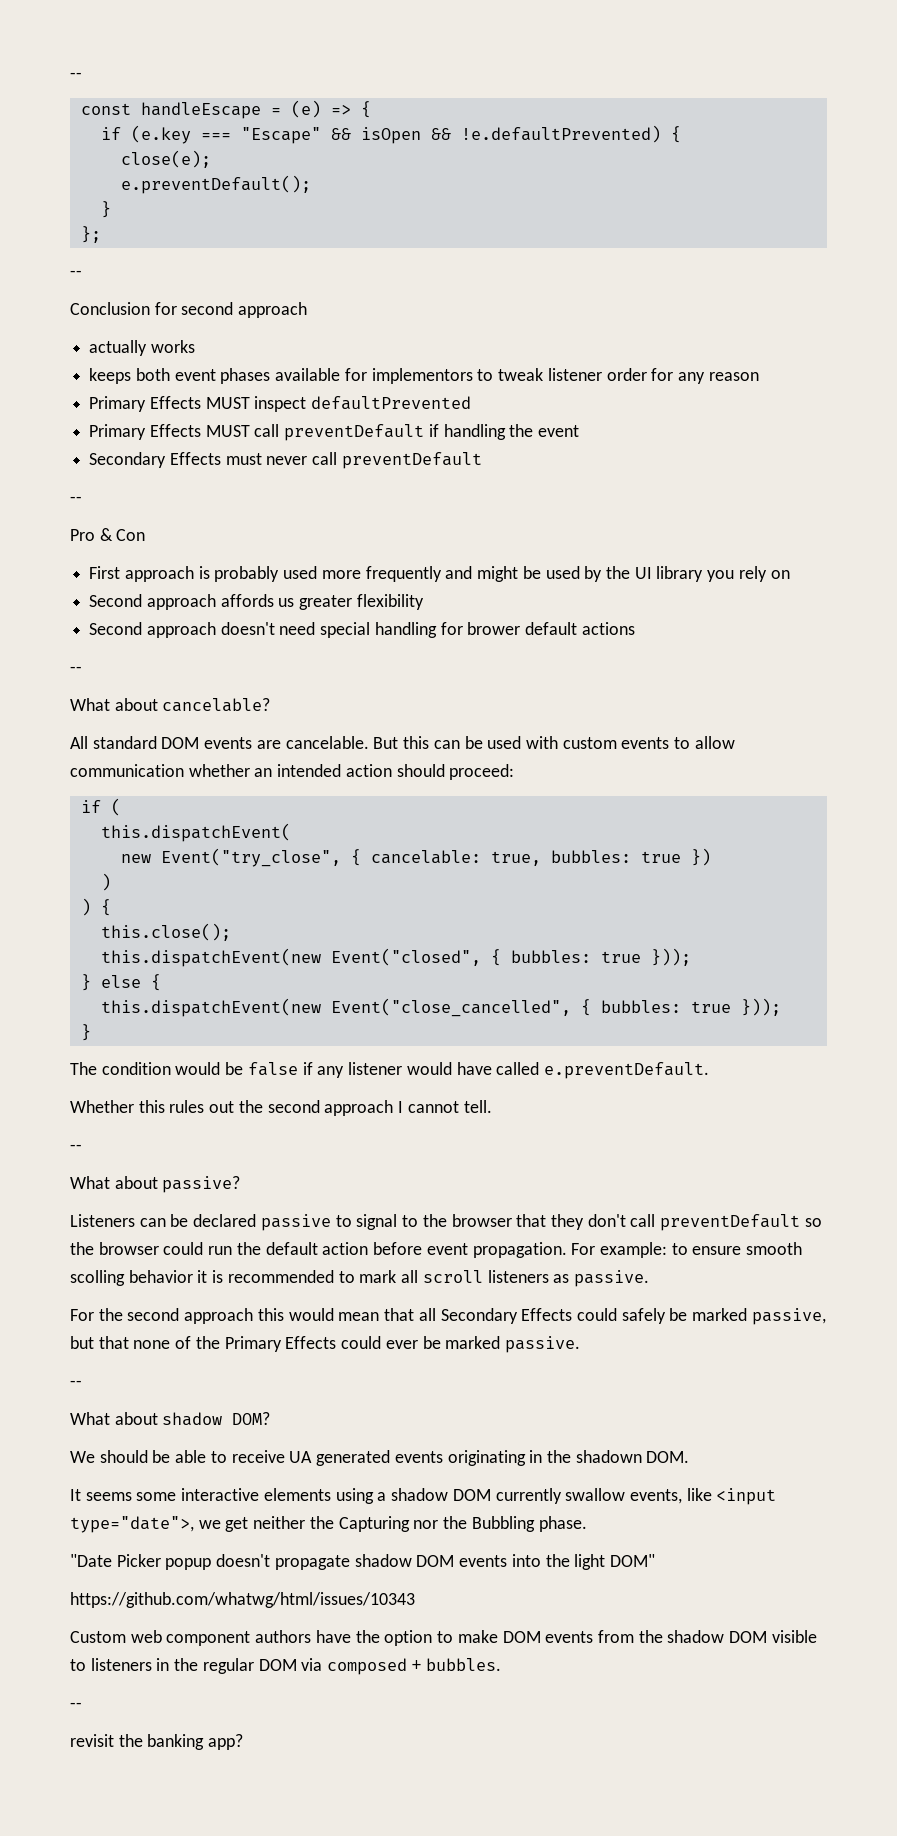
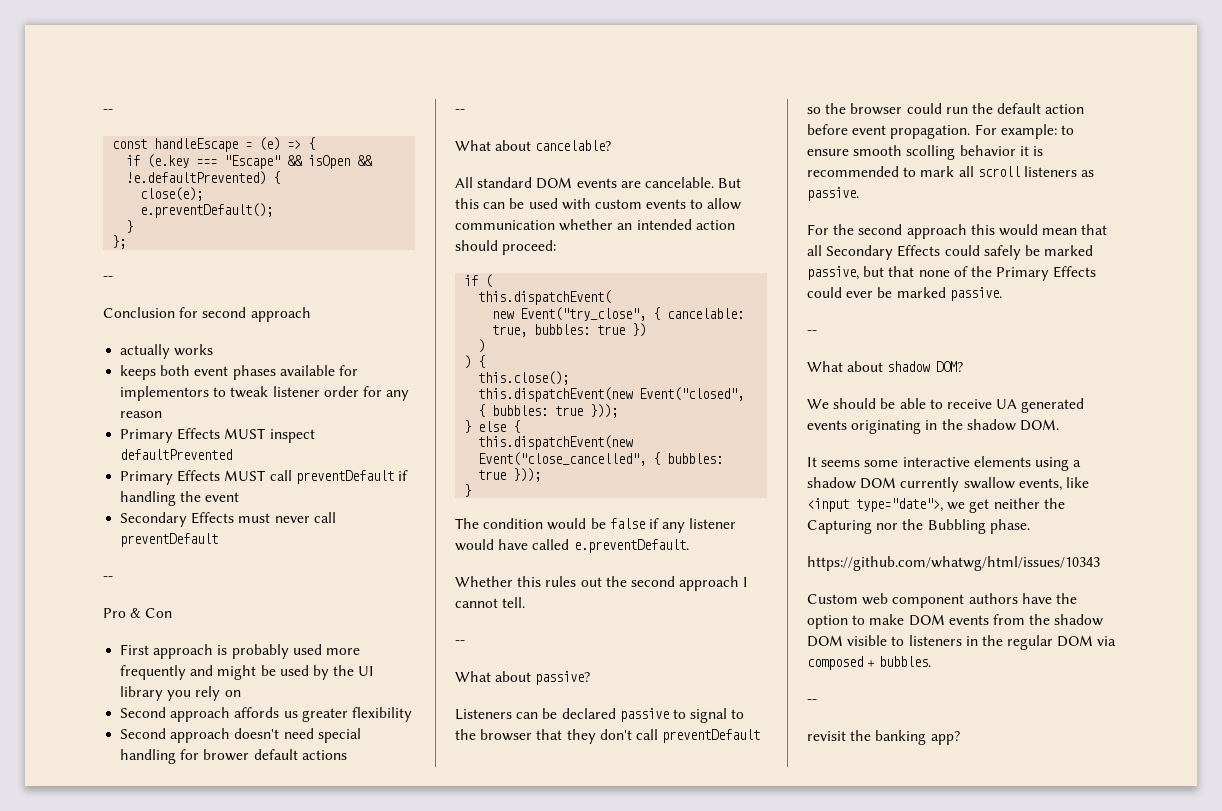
- We should be able to receive UA generated events originating in the shadown DOM.
+ We should be able to receive UA generated events originating in the shadow DOM.
- "Date Picker popup doesn't propagate shadow DOM events into the light DOM"

